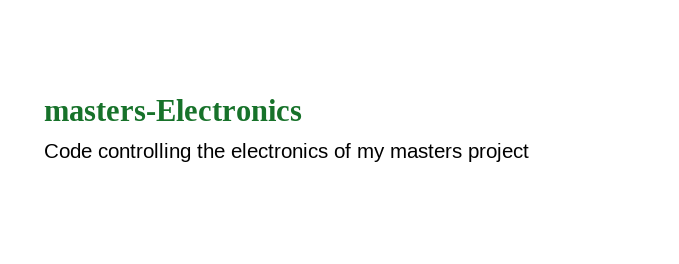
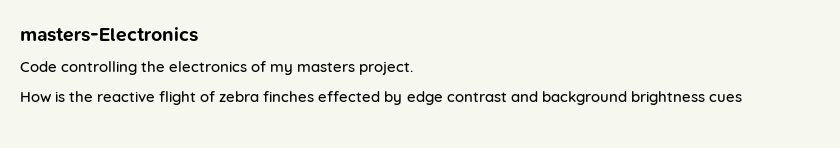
- Code controlling the electronics of my masters project
+ Code controlling the electronics of my masters project.
+ How is the reactive flight of zebra finches effected by edge contrast and background brightness cues

